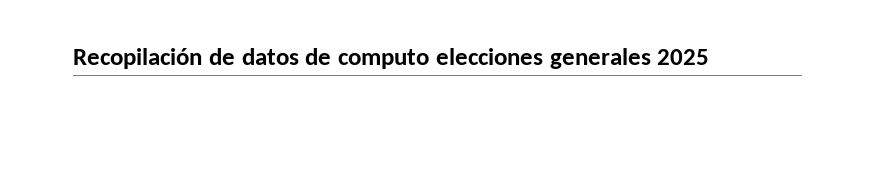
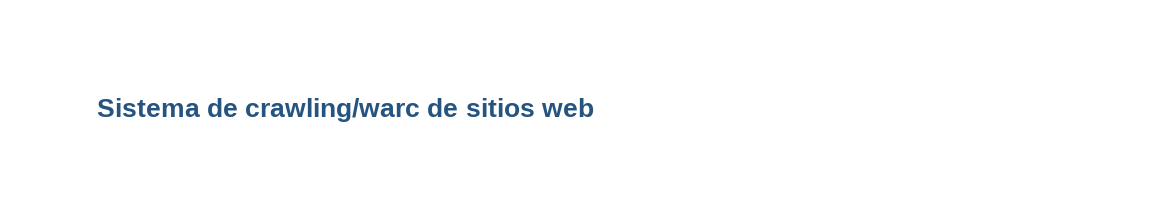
- Recopilación de datos de computo elecciones generales 2025
+ Sistema de crawling/warc de sitios web

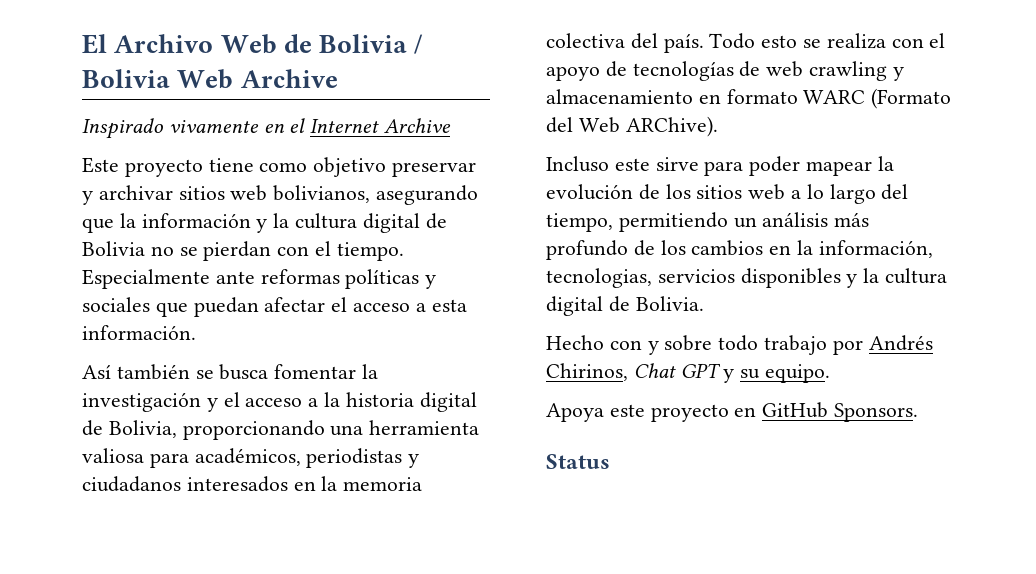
- Sistema de crawling/warc de sitios web
+ El Archivo Web de Bolivia / Bolivia Web Archive
+ Inspirado vivamente en el Internet Archive
+ Este proyecto tiene como objetivo preservar y archivar sitios web bolivianos, asegurando que la información y la cultura digital de Bolivia no se pierdan con el tiempo. Especialmente ante reformas políticas y sociales que puedan afectar el acceso a esta información.
+ Así también se busca fomentar la investigación y el acceso a la historia digital de Bolivia, proporcionando una herramienta valiosa para académicos, periodistas y ciudadanos interesados en la memoria colectiva del país. Todo esto se realiza con el apoyo de tecnologías de web crawling y almacenamiento en formato WARC (Formato del Web ARChive).
+ Incluso este sirve para poder mapear la evolución de los sitios web a lo largo del tiempo, permitiendo un análisis más profundo de los cambios en la información, tecnologias, servicios disponibles y la cultura digital de Bolivia.
+ Hecho con y sobre todo trabajo por Andrés Chirinos, Chat GPT y su equipo.
+ Apoya este proyecto en GitHub Sponsors.
+ Status

